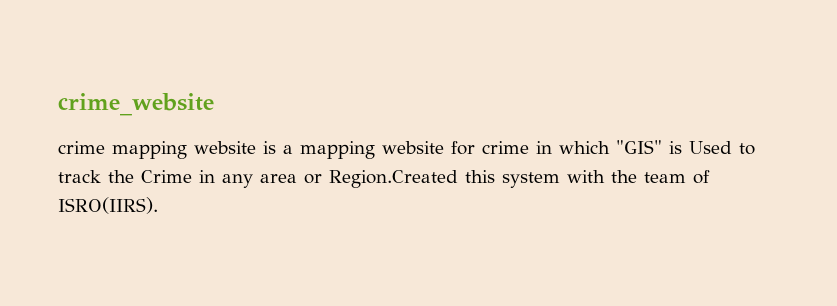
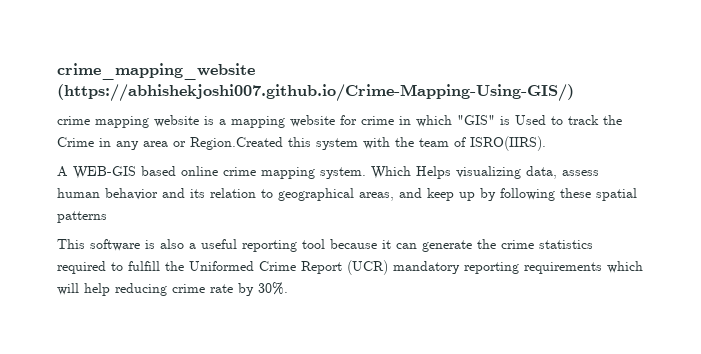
- crime_website
+ crime_mapping_website (https://abhishekjoshi007.github.io/Crime-Mapping-Using-GIS/)
+ A WEB-GIS based online crime mapping system. Which Helps visualizing data, assess human behavior and its relation to geographical areas, and keep up by following these spatial patterns
+ This software is also a useful reporting tool because it can generate the crime statistics required to fulfill the Uniformed Crime Report (UCR) mandatory reporting requirements which will help reducing crime rate by 30%.

